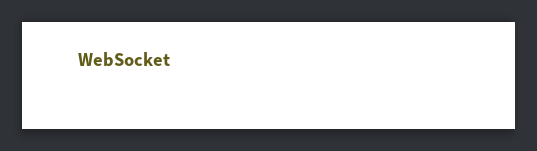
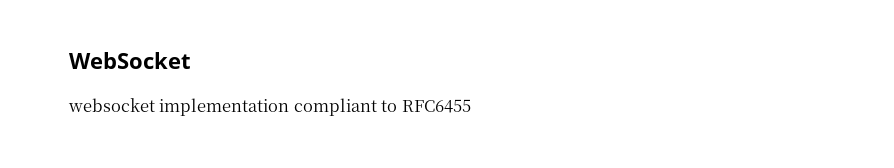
+ websocket implementation compliant to RFC6455

